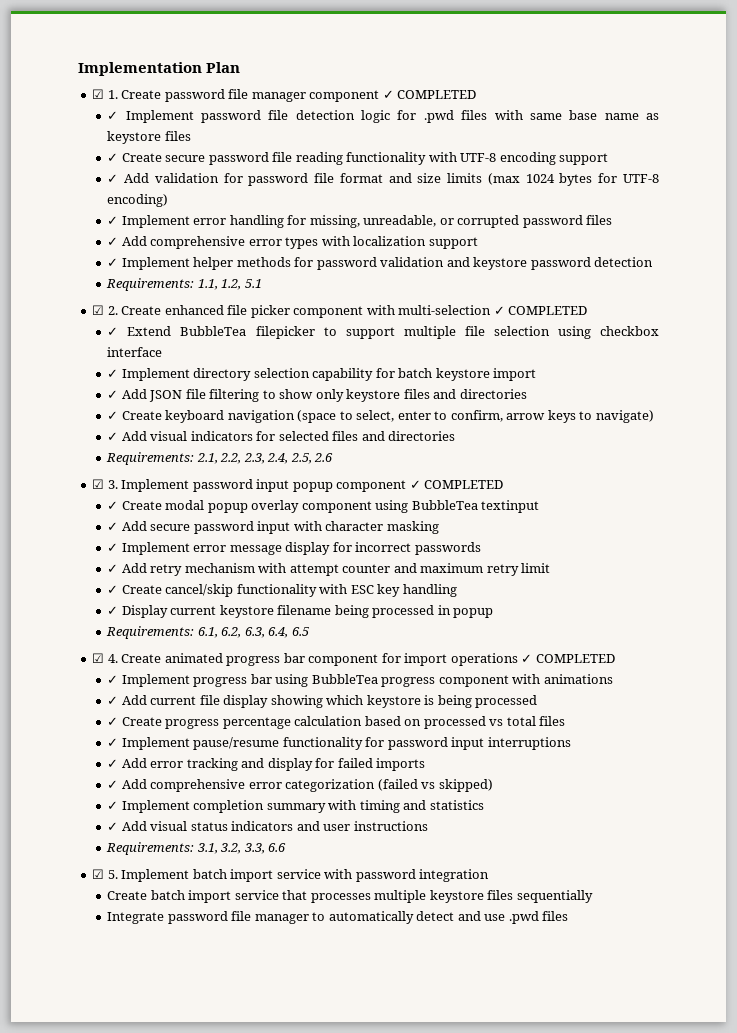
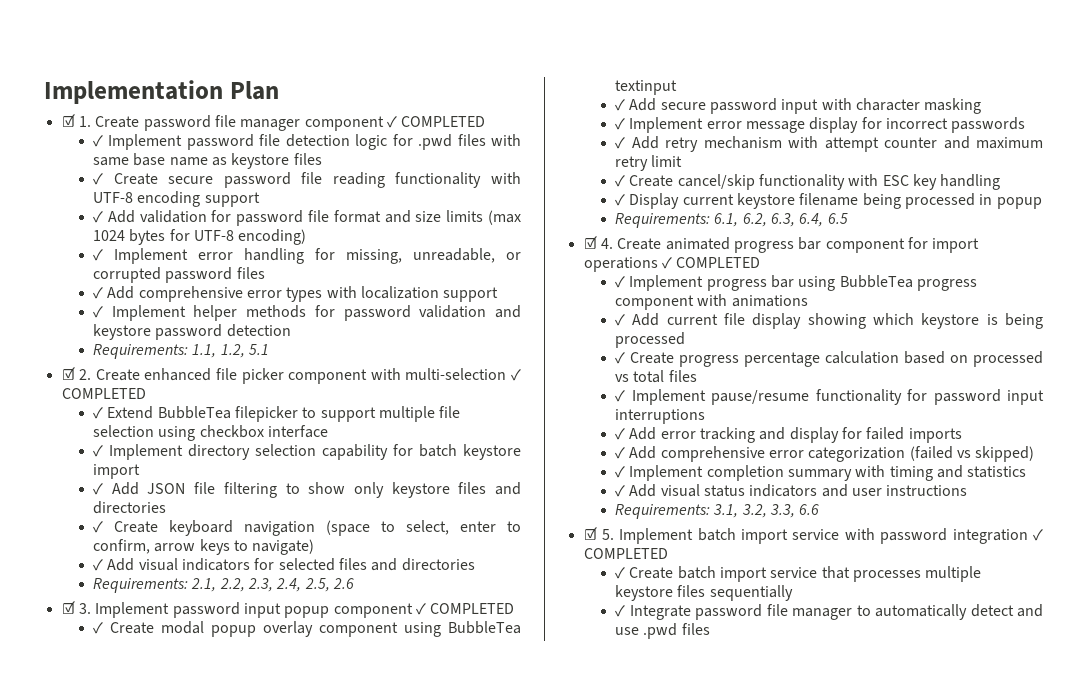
- ☑ 5. Implement batch import service with password integration
- Create batch import service that processes multiple keystore files sequentially
+ ☑ 5. Implement batch import service with password integration ✓ COMPLETED
+ ✓ Create batch import service that processes multiple keystore files sequentially
- Integrate password file manager to automatically detect and use .pwd files
+ ✓ Integrate password file manager to automatically detect and use .pwd files

